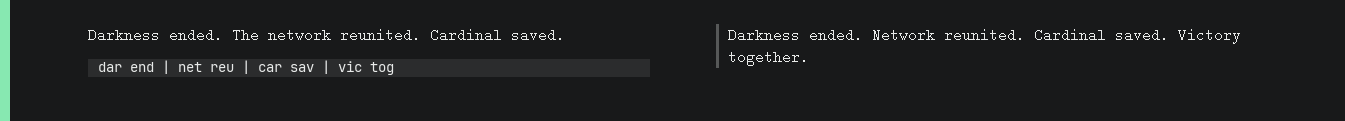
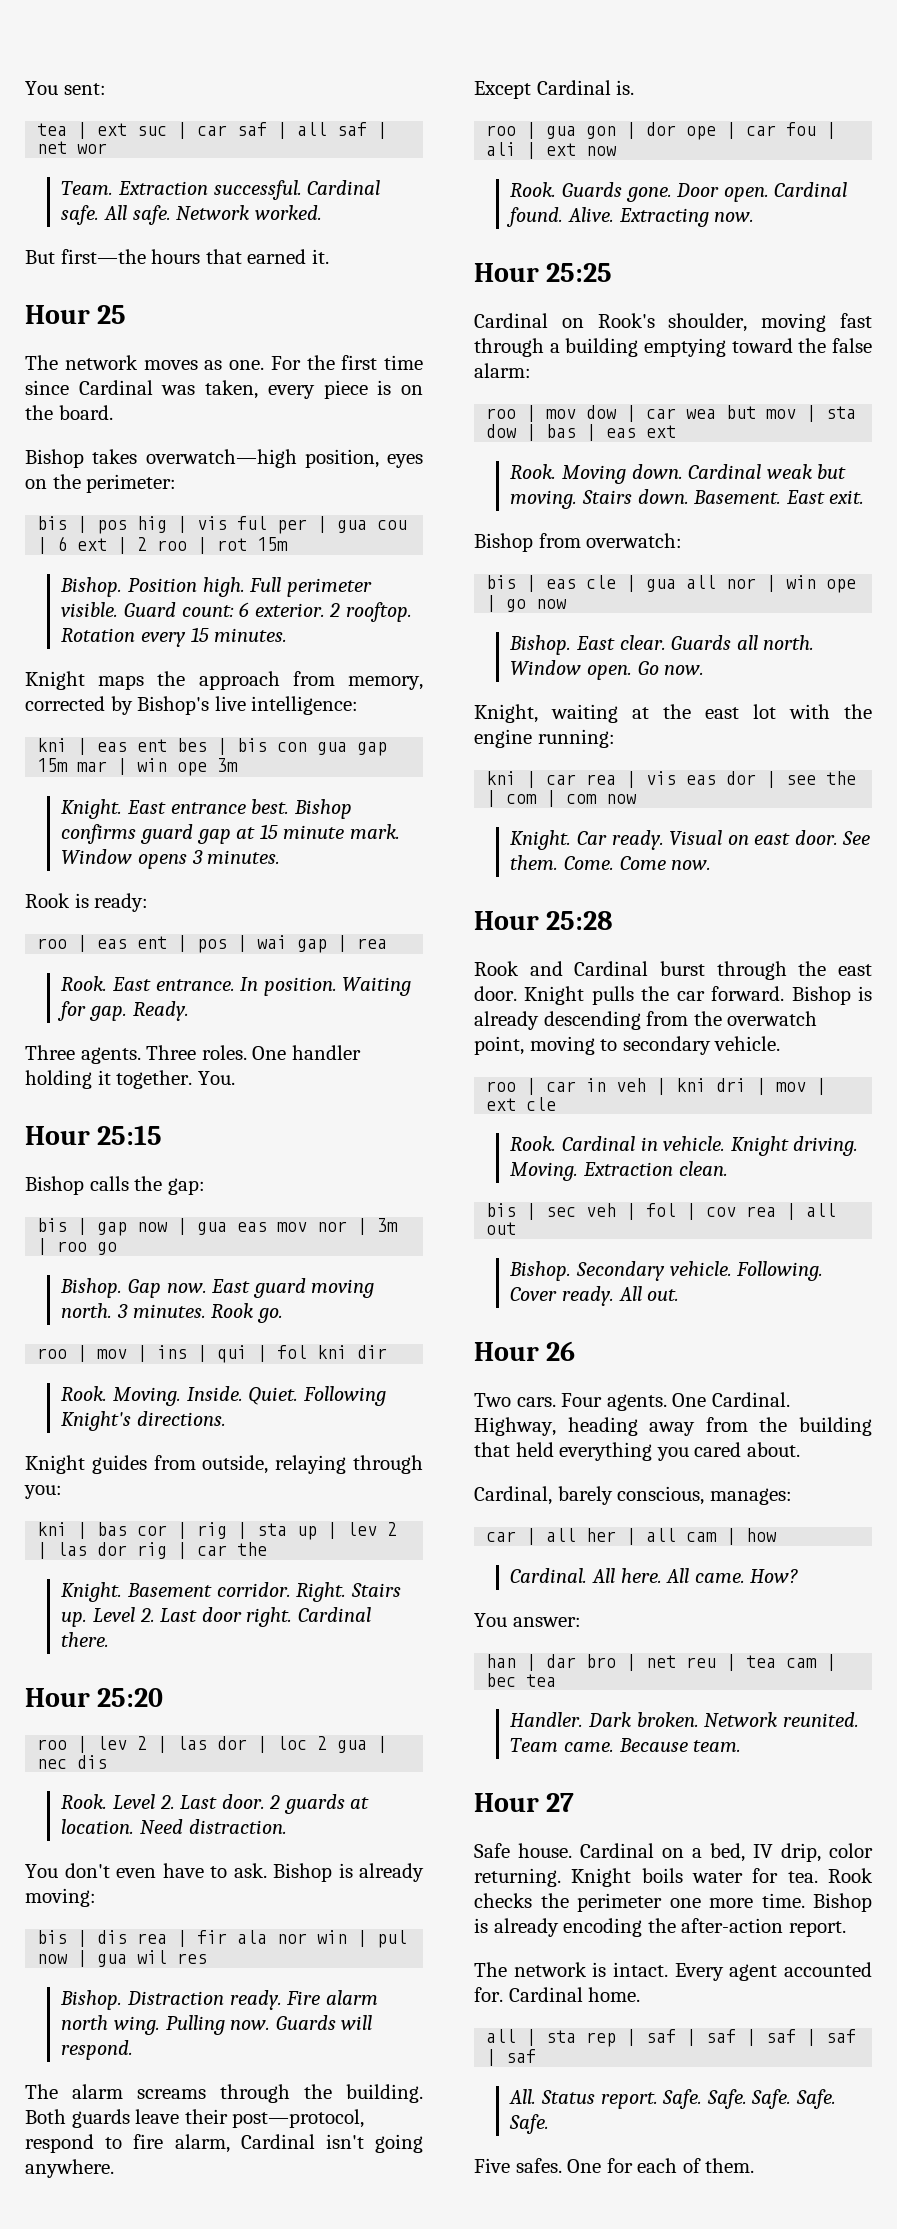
- Darkness ended. The network reunited. Cardinal saved.
- dar end | net reu | car sav | vic tog
- Darkness ended. Network reunited. Cardinal saved. Victory together.
+ You sent:
+ tea | ext suc | car saf | all saf | net wor
+ Team. Extraction successful. Cardinal safe. All safe. Network worked.
+ But first—the hours that earned it.
+ Hour 25
+ The network moves as one. For the first time since Cardinal was taken, every piece is on the board.
+ Bishop takes overwatch—high position, eyes on the perimeter:
+ bis | pos hig | vis ful per | gua cou | 6 ext | 2 roo | rot 15m
+ Bishop. Position high. Full perimeter visible. Guard count: 6 exterior. 2 rooftop. Rotation every 15 minutes.
+ Knight maps the approach from memory, corrected by Bishop's live intelligence:
+ kni | eas ent bes | bis con gua gap 15m mar | win ope 3m
+ Knight. East entrance best. Bishop confirms guard gap at 15 minute mark. Window opens 3 minutes.
+ Rook is ready:
+ roo | eas ent | pos | wai gap | rea
+ Rook. East entrance. In position. Waiting for gap. Ready.
+ Three agents. Three roles. One handler holding it together. You.
+ Hour 25:15
+ Bishop calls the gap:
+ bis | gap now | gua eas mov nor | 3m | roo go
+ Bishop. Gap now. East guard moving north. 3 minutes. Rook go.
+ roo | mov | ins | qui | fol kni dir
+ Rook. Moving. Inside. Quiet. Following Knight's directions.
+ Knight guides from outside, relaying through you:
+ kni | bas cor | rig | sta up | lev 2 | las dor rig | car the
+ Knight. Basement corridor. Right. Stairs up. Level 2. Last door right. Cardinal there.
+ Hour 25:20
+ roo | lev 2 | las dor | loc 2 gua | nec dis
+ Rook. Level 2. Last door. 2 guards at location. Need distraction.
+ You don't even have to ask. Bishop is already moving:
+ bis | dis rea | fir ala nor win | pul now | gua wil res
+ Bishop. Distraction ready. Fire alarm north wing. Pulling now. Guards will respond.
+ The alarm screams through the building. Both guards leave their post—protocol, respond to fire alarm, Cardinal isn't going anywhere.
+ Except Cardinal is.
+ roo | gua gon | dor ope | car fou | ali | ext now
+ Rook. Guards gone. Door open. Cardinal found. Alive. Extracting now.
+ Hour 25:25
+ Cardinal on Rook's shoulder, moving fast through a building emptying toward the false alarm:
+ roo | mov dow | car wea but mov | sta dow | bas | eas ext
+ Rook. Moving down. Cardinal weak but moving. Stairs down. Basement. East exit.
+ Bishop from overwatch:
+ bis | eas cle | gua all nor | win ope | go now
+ Bishop. East clear. Guards all north. Window open. Go now.
+ Knight, waiting at the east lot with the engine running:
+ kni | car rea | vis eas dor | see the | com | com now
+ Knight. Car ready. Visual on east door. See them. Come. Come now.
+ Hour 25:28
+ Rook and Cardinal burst through the east door. Knight pulls the car forward. Bishop is already descending from the overwatch point, moving to secondary vehicle.
+ roo | car in veh | kni dri | mov | ext cle
+ Rook. Cardinal in vehicle. Knight driving. Moving. Extraction clean.
+ bis | sec veh | fol | cov rea | all out
+ Bishop. Secondary vehicle. Following. Cover ready. All out.
+ Hour 26
+ Two cars. Four agents. One Cardinal. Highway, heading away from the building that held everything you cared about.
+ Cardinal, barely conscious, manages:
+ car | all her | all cam | how
+ Cardinal. All here. All came. How?
+ You answer:
+ han | dar bro | net reu | tea cam | bec tea
+ Handler. Dark broken. Network reunited. Team came. Because team.
+ Hour 27
+ Safe house. Cardinal on a bed, IV drip, color returning. Knight boils water for tea. Rook checks the perimeter one more time. Bishop is already encoding the after-action report.
+ The network is intact. Every agent accounted for. Cardinal home.
+ all | sta rep | saf | saf | saf | saf | saf
+ All. Status report. Safe. Safe. Safe. Safe. Safe.
+ Five safes. One for each of them.

